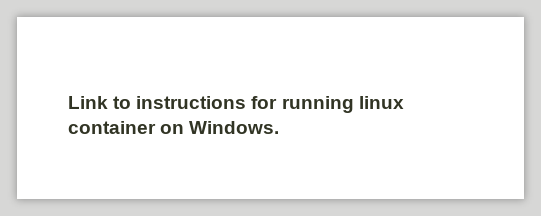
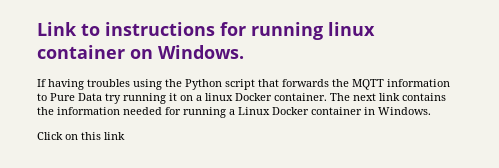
+ If having troubles using the Python script that forwards the MQTT information to Pure Data try running it on a linux Docker container. The next link contains the information needed for running a Linux Docker container in Windows.
+ Click on this link

